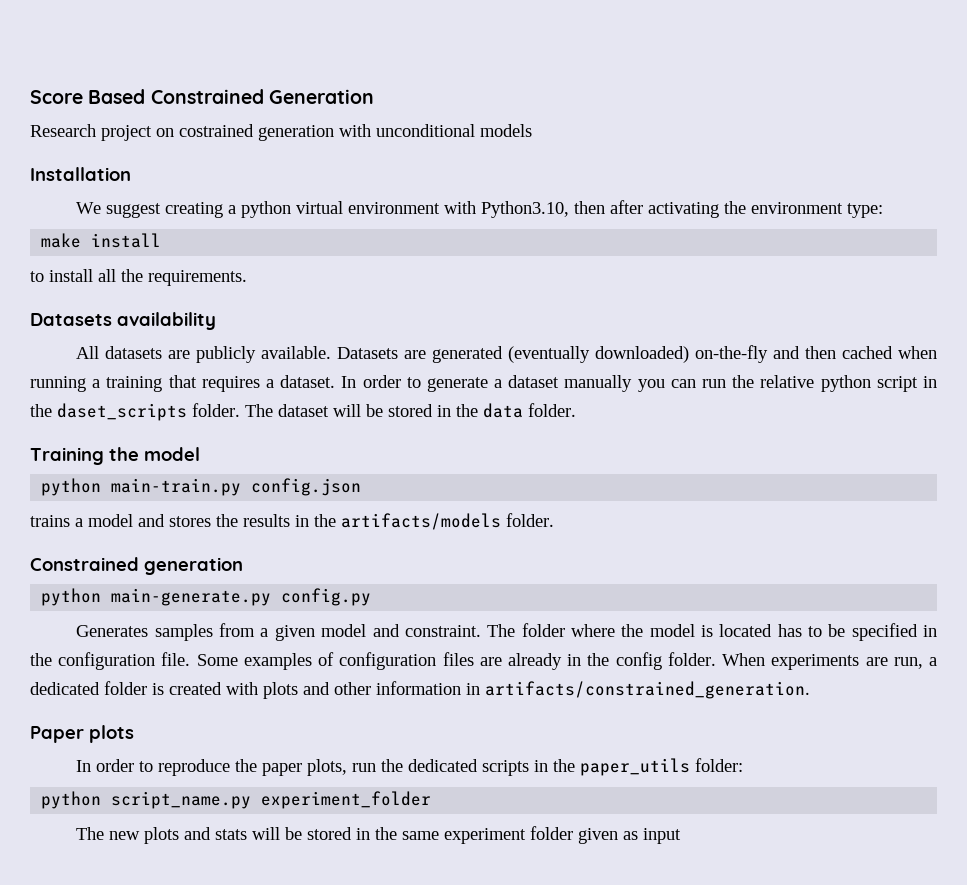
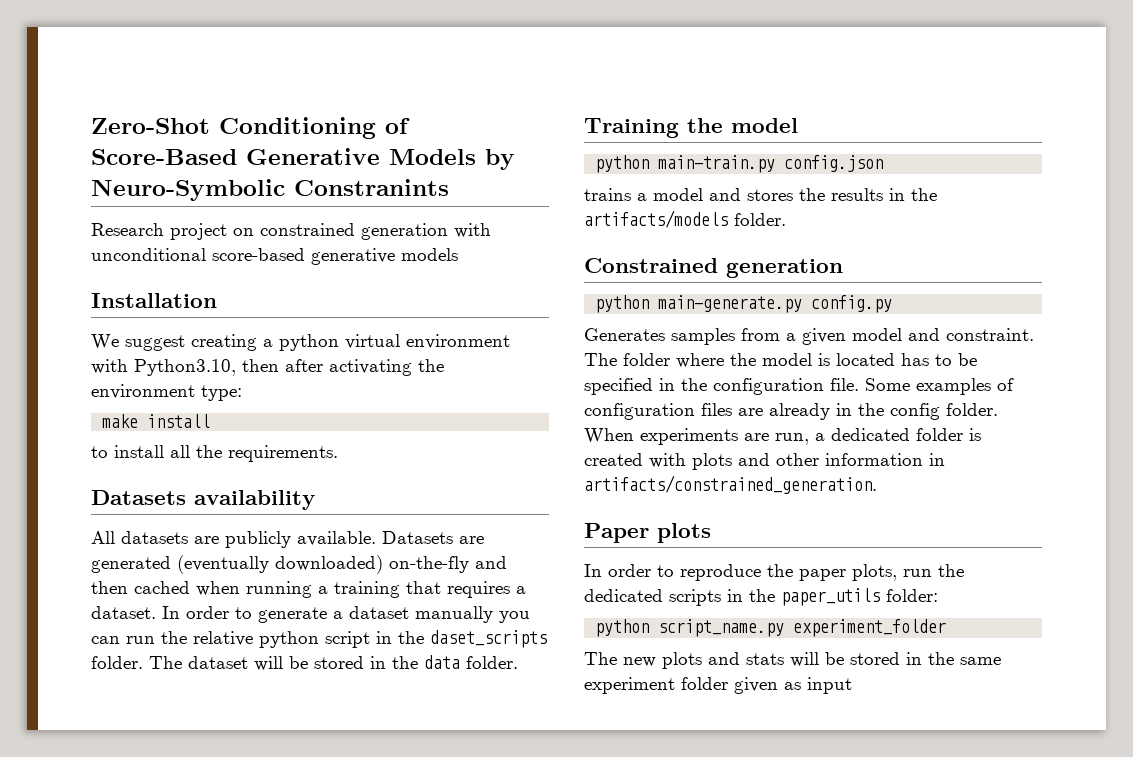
- Score Based Constrained Generation
+ Zero-Shot Conditioning of Score-Based Generative Models by Neuro-Symbolic Constranints
- Research project on costrained generation with unconditional models
+ Research project on constrained generation with unconditional score-based generative models

